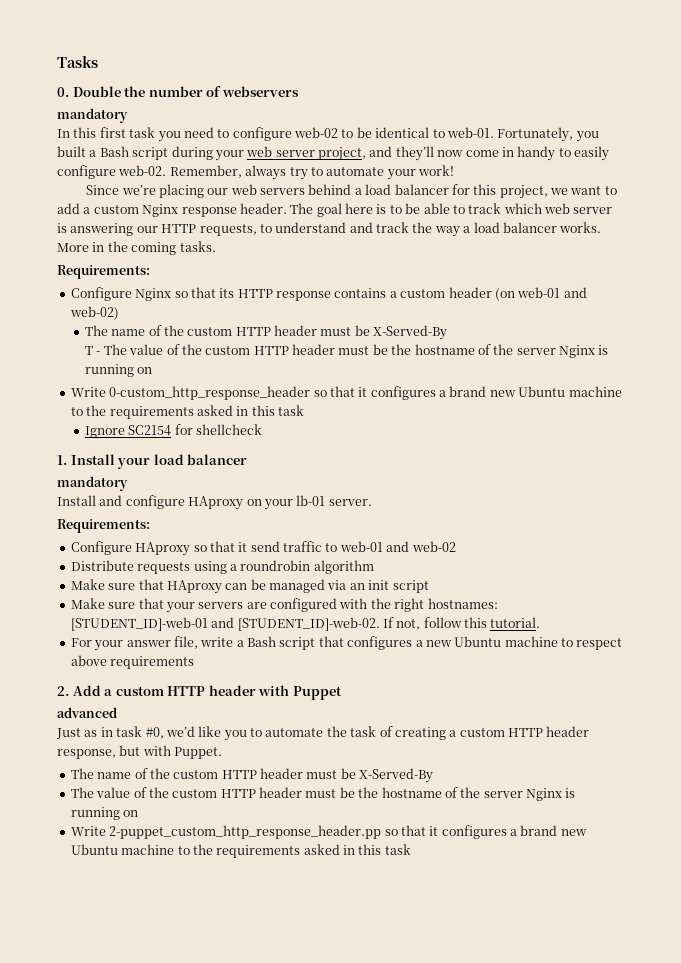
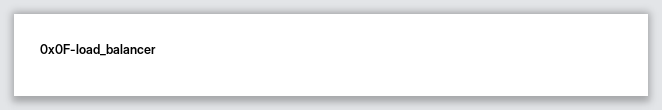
- Tasks
- 0. Double the number of webservers
- mandatory
- In this first task you need to configure web-02 to be identical to web-01. Fortunately, you built a Bash script during your web server project, and they’ll now come in handy to easily configure web-02. Remember, always try to automate your work!
- Since we’re placing our web servers behind a load balancer for this project, we want to add a custom Nginx response header. The goal here is to be able to track which web server is answering our HTTP requests, to understand and track the way a load balancer works. More in the coming tasks.
- Requirements:
- Configure Nginx so that its HTTP response contains a custom header (on web-01 and web-02)
- The name of the custom HTTP header must be X-Served-By
- T - The value of the custom HTTP header must be the hostname of the server Nginx is running on
- Write 0-custom_http_response_header so that it configures a brand new Ubuntu machine to the requirements asked in this task
- Ignore SC2154 for shellcheck
- 1. Install your load balancer
- mandatory
- Install and configure HAproxy on your lb-01 server.
- Requirements:
- Configure HAproxy so that it send traffic to web-01 and web-02
- Distribute requests using a roundrobin algorithm
- Make sure that HAproxy can be managed via an init script
- Make sure that your servers are configured with the right hostnames: [STUDENT_ID]-web-01 and [STUDENT_ID]-web-02. If not, follow this tutorial.
- For your answer file, write a Bash script that configures a new Ubuntu machine to respect above requirements
- 2. Add a custom HTTP header with Puppet
- advanced
- Just as in task #0, we’d like you to automate the task of creating a custom HTTP header response, but with Puppet.
- The name of the custom HTTP header must be X-Served-By
- The value of the custom HTTP header must be the hostname of the server Nginx is running on
- Write 2-puppet_custom_http_response_header.pp so that it configures a brand new Ubuntu machine to the requirements asked in this task
+ 0x0F-load_balancer

